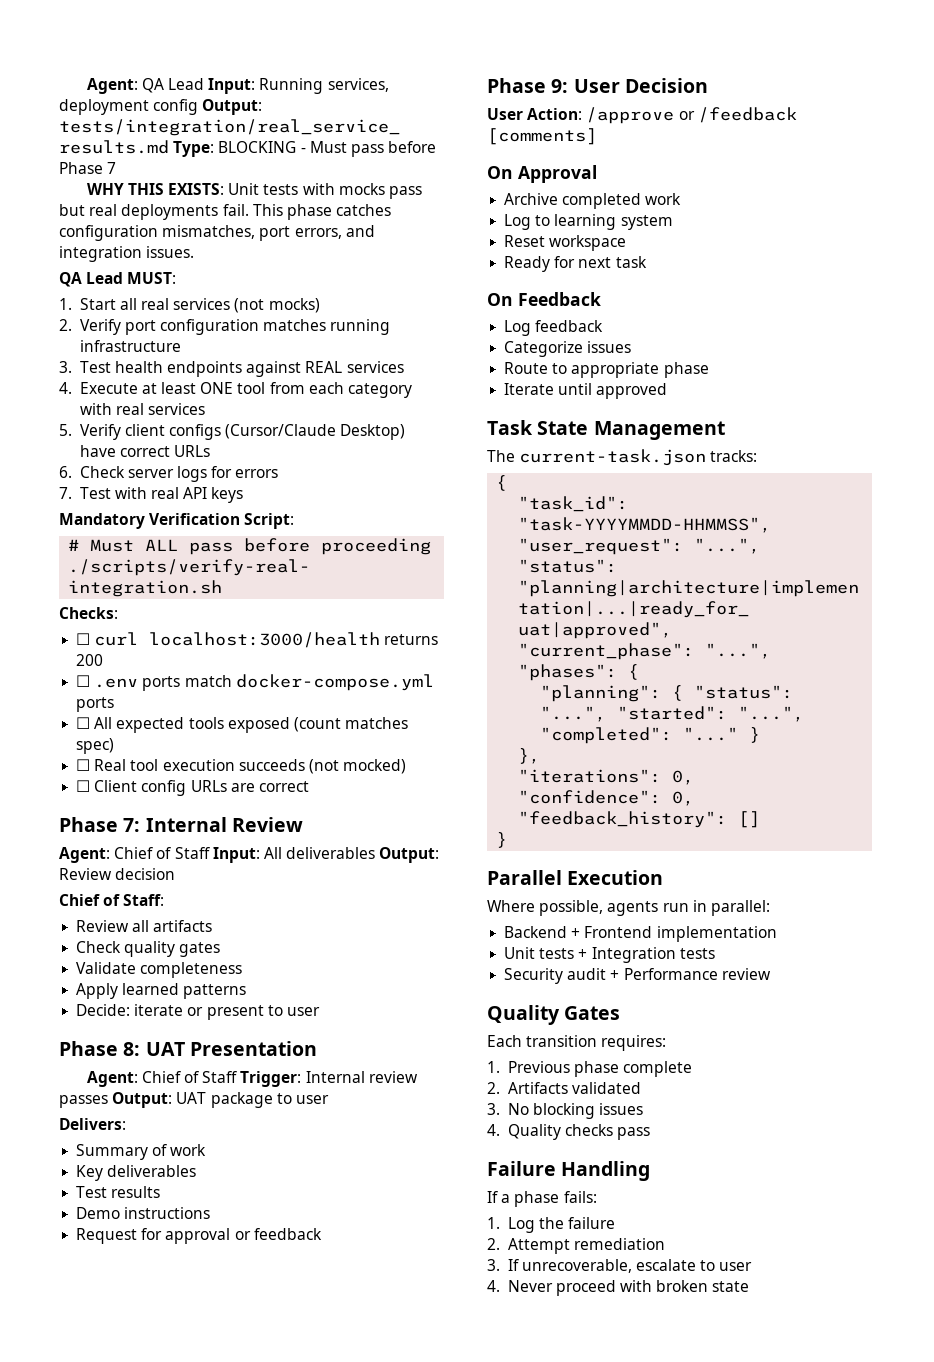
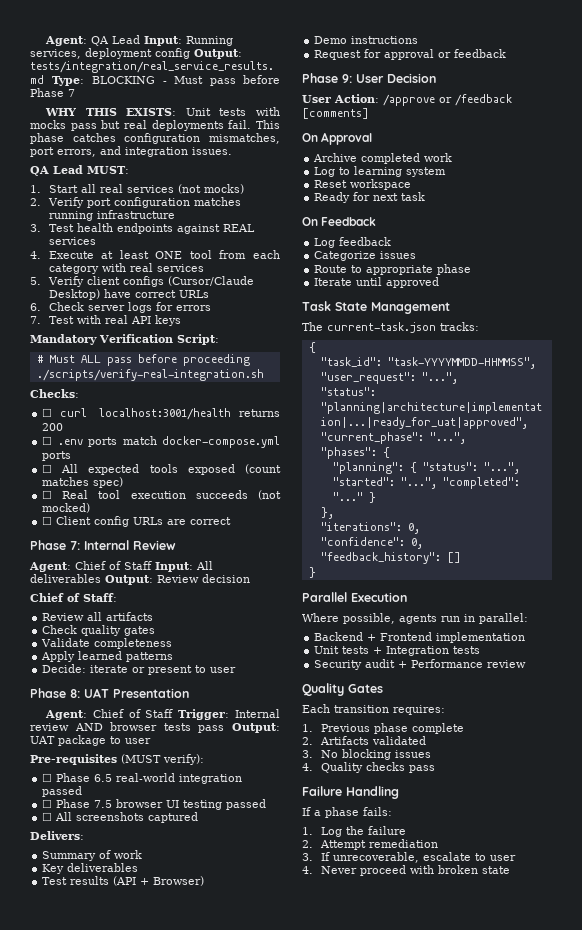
- ☐ curl localhost:3000/health returns 200
+ ☐ curl localhost:3001/health returns 200
- Agent: Chief of Staff Trigger: Internal review passes Output: UAT package to user
+ Agent: Chief of Staff Trigger: Internal review AND browser tests pass Output: UAT package to user
+ Pre-requisites (MUST verify):
+ ☐ Phase 6.5 real-world integration passed
+ ☐ Phase 7.5 browser UI testing passed
+ ☐ All screenshots captured
- Test results
+ Test results (API + Browser)

